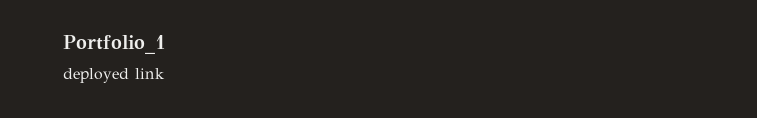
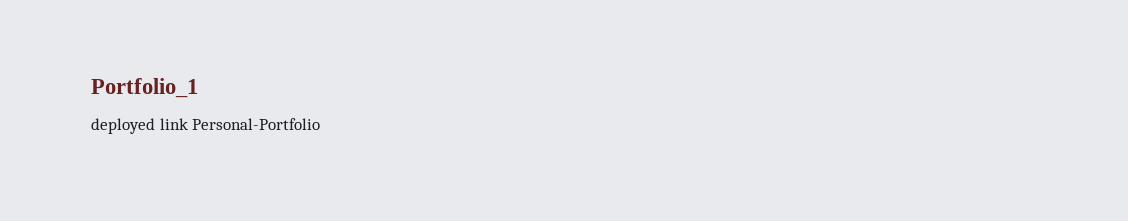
- deployed link
+ deployed link Personal-Portfolio

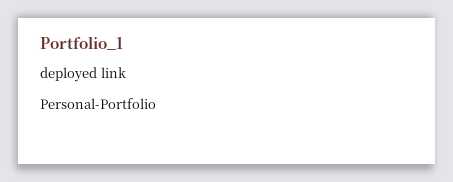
- deployed link Personal-Portfolio
+ deployed link
+ Personal-Portfolio

